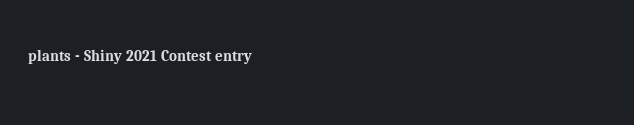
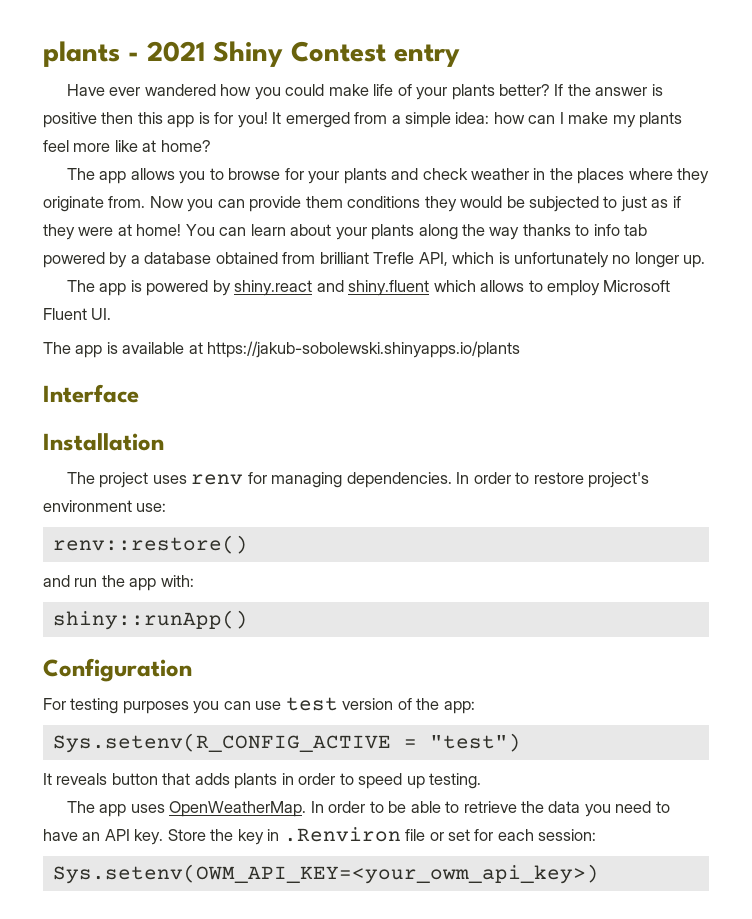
- plants - Shiny 2021 Contest entry
+ plants - 2021 Shiny Contest entry
+ Have ever wandered how you could make life of your plants better? If the answer is positive then this app is for you! It emerged from a simple idea: how can I make my plants feel more like at home?
+ The app allows you to browse for your plants and check weather in the places where they originate from. Now you can provide them conditions they would be subjected to just as if they were at home! You can learn about your plants along the way thanks to info tab powered by a database obtained from brilliant Trefle API, which is unfortunately no longer up.
+ The app is powered by shiny.react and shiny.fluent which allows to employ Microsoft Fluent UI.
+ The app is available at https://jakub-sobolewski.shinyapps.io/plants
+ Interface
+ Installation
+ The project uses renv for managing dependencies. In order to restore project's environment use:
+ renv::restore()
+ and run the app with:
+ shiny::runApp()
+ Configuration
+ For testing purposes you can use test version of the app:
+ Sys.setenv(R_CONFIG_ACTIVE = "test")
+ It reveals button that adds plants in order to speed up testing.
+ The app uses OpenWeatherMap. In order to be able to retrieve the data you need to have an API key. Store the key in .Renviron file or set for each session:
+ Sys.setenv(OWM_API_KEY=<your_owm_api_key>)

